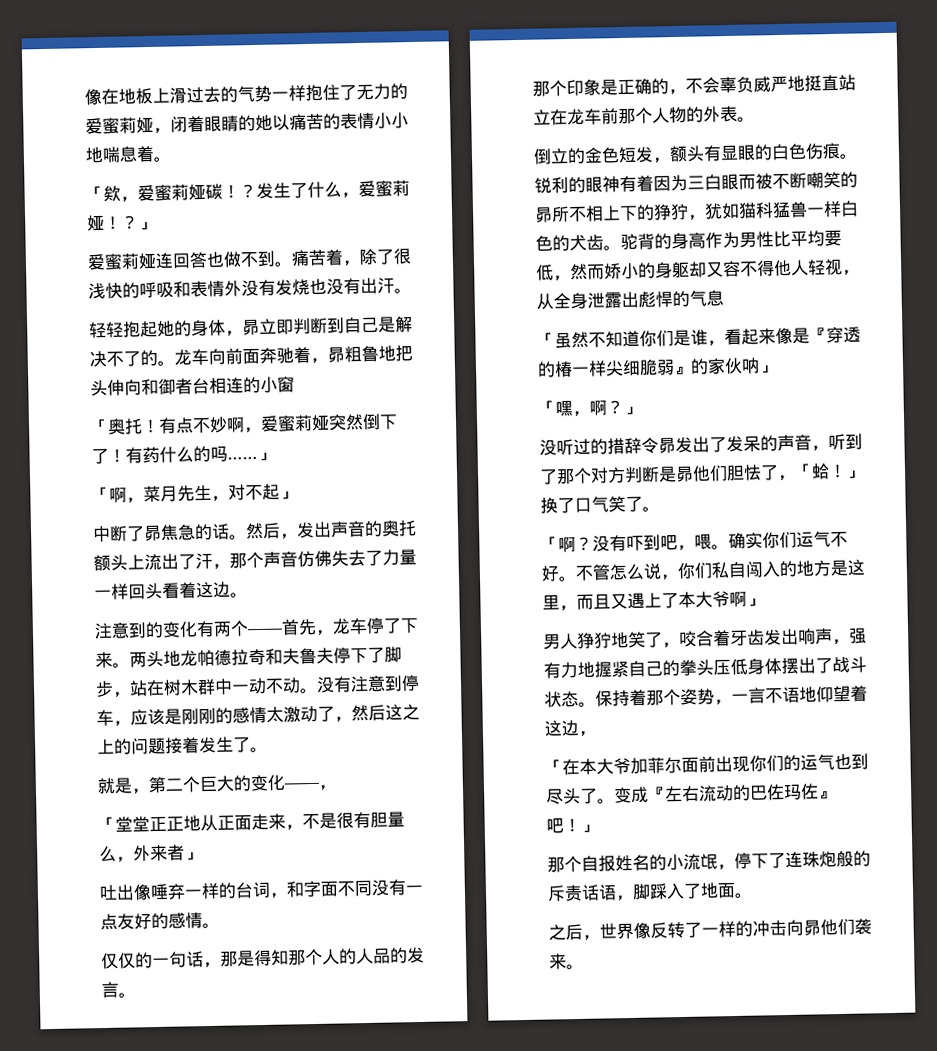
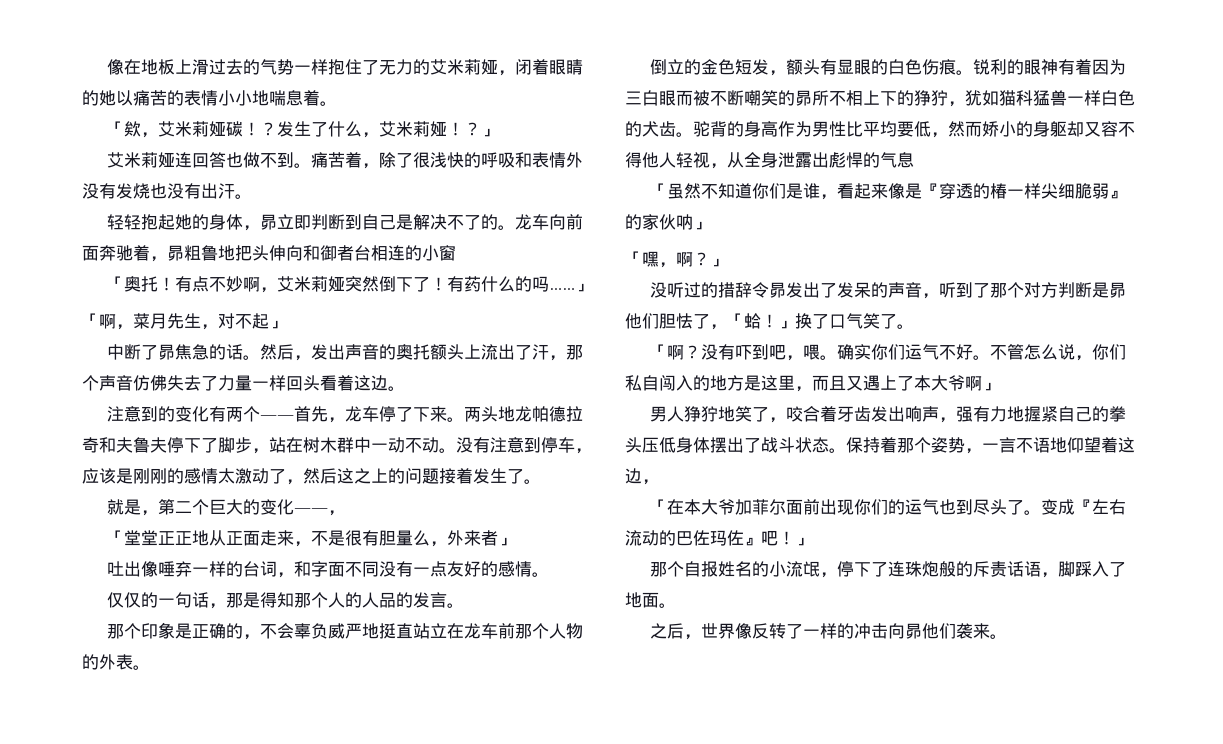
- 像在地板上滑过去的气势一样抱住了无力的爱蜜莉娅，闭着眼睛的她以痛苦的表情小小地喘息着。
+ 像在地板上滑过去的气势一样抱住了无力的艾米莉娅，闭着眼睛的她以痛苦的表情小小地喘息着。
- 「欸，爱蜜莉娅碳！
+ 「欸，艾米莉娅碳！
- 发生了什么，爱蜜莉娅！
+ 发生了什么，艾米莉娅！
- 爱蜜莉娅连回答也做不到。
+ 艾米莉娅连回答也做不到。
- 有点不妙啊，爱蜜莉娅突然倒下了！
+ 有点不妙啊，艾米莉娅突然倒下了！

